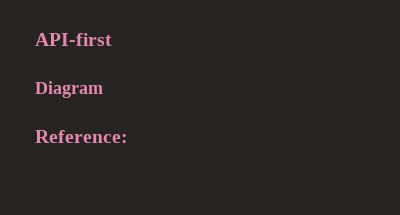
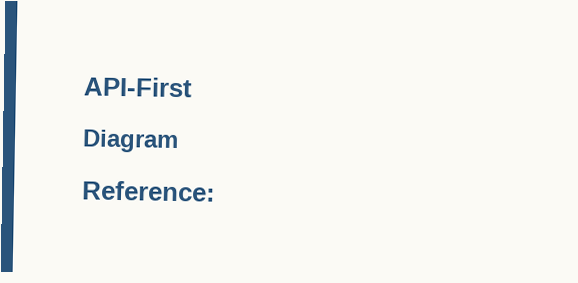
- API-first
+ API-First

